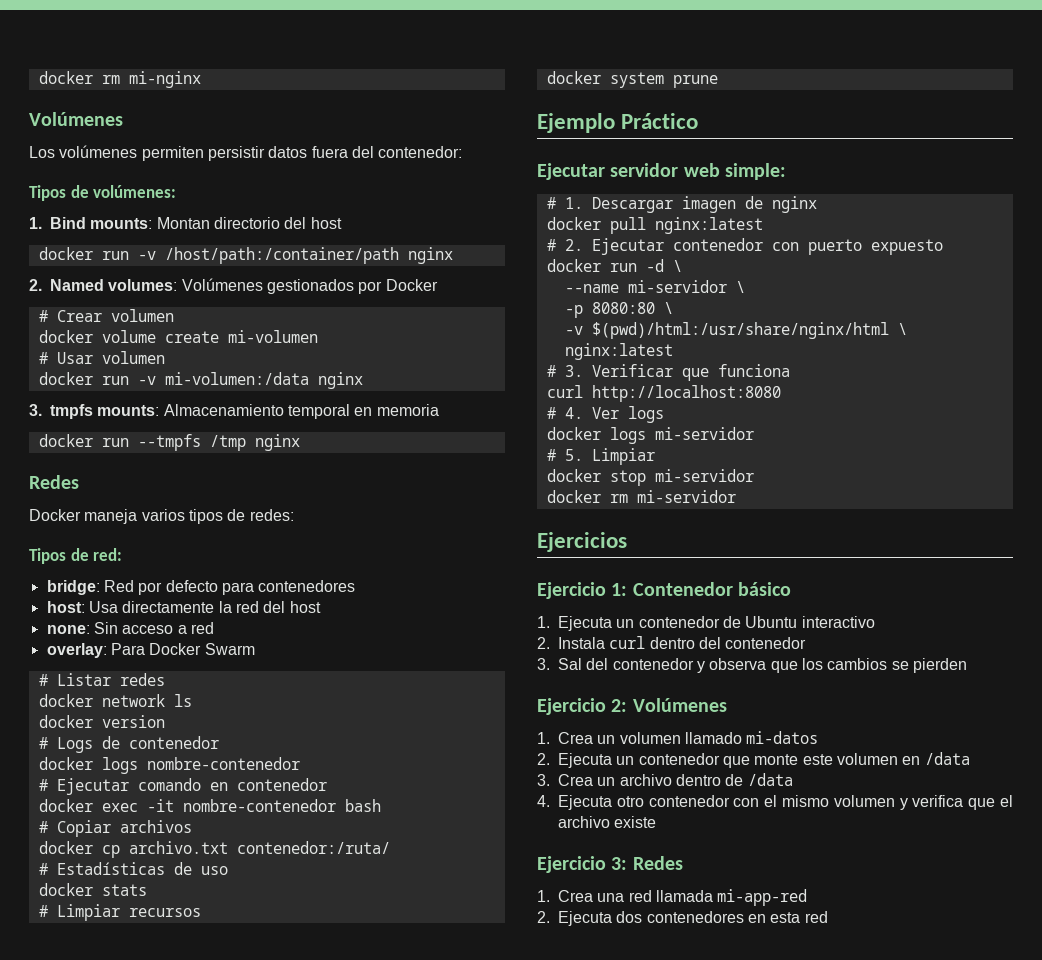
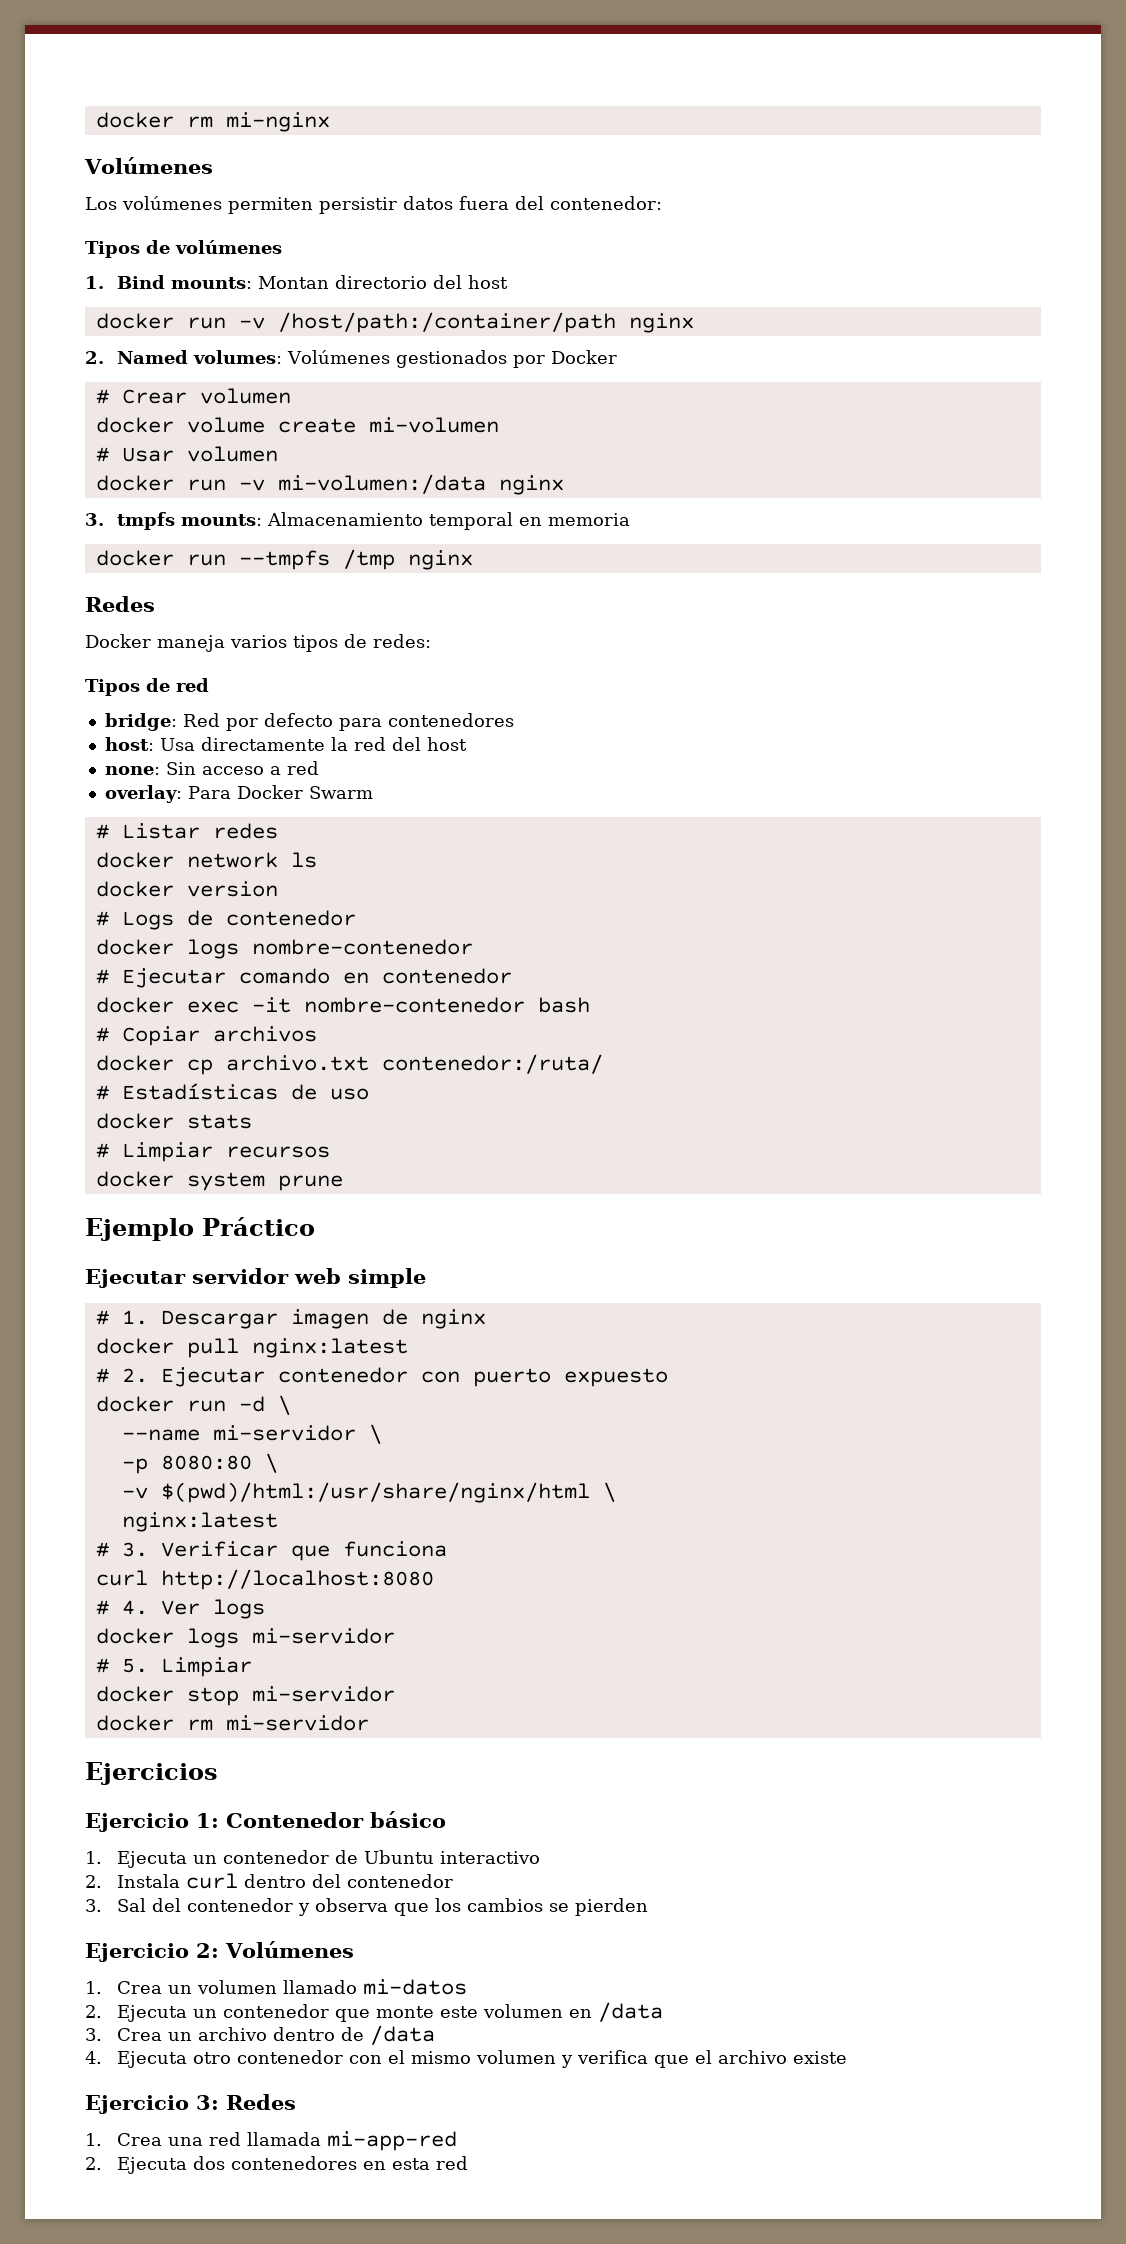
- Tipos de volúmenes:
+ Tipos de volúmenes
- Tipos de red:
+ Tipos de red
- Ejecutar servidor web simple:
+ Ejecutar servidor web simple

